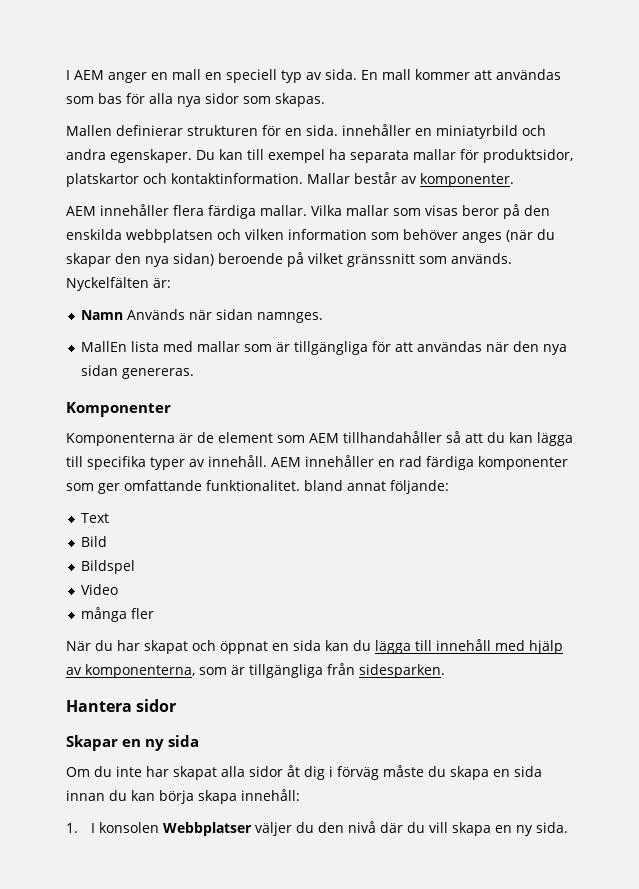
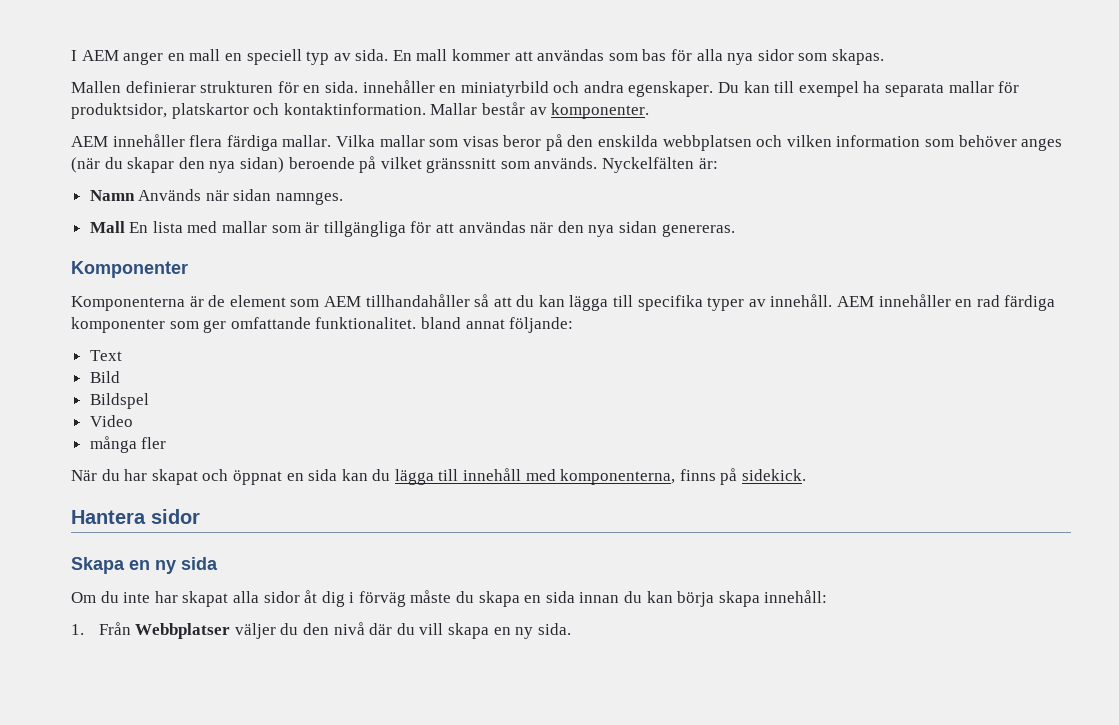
- MallEn lista med mallar som är tillgängliga för att användas när den nya sidan genereras.
+ Mall En lista med mallar som är tillgängliga för att användas när den nya sidan genereras.
- När du har skapat och öppnat en sida kan du lägga till innehåll med hjälp av komponenterna, som är tillgängliga från sidesparken.
+ När du har skapat och öppnat en sida kan du lägga till innehåll med komponenterna, finns på sidekick.
- Skapar en ny sida
+ Skapa en ny sida
- 1. I konsolen Webbplatser väljer du den nivå där du vill skapa en ny sida.
+ 1. Från Webbplatser väljer du den nivå där du vill skapa en ny sida.

